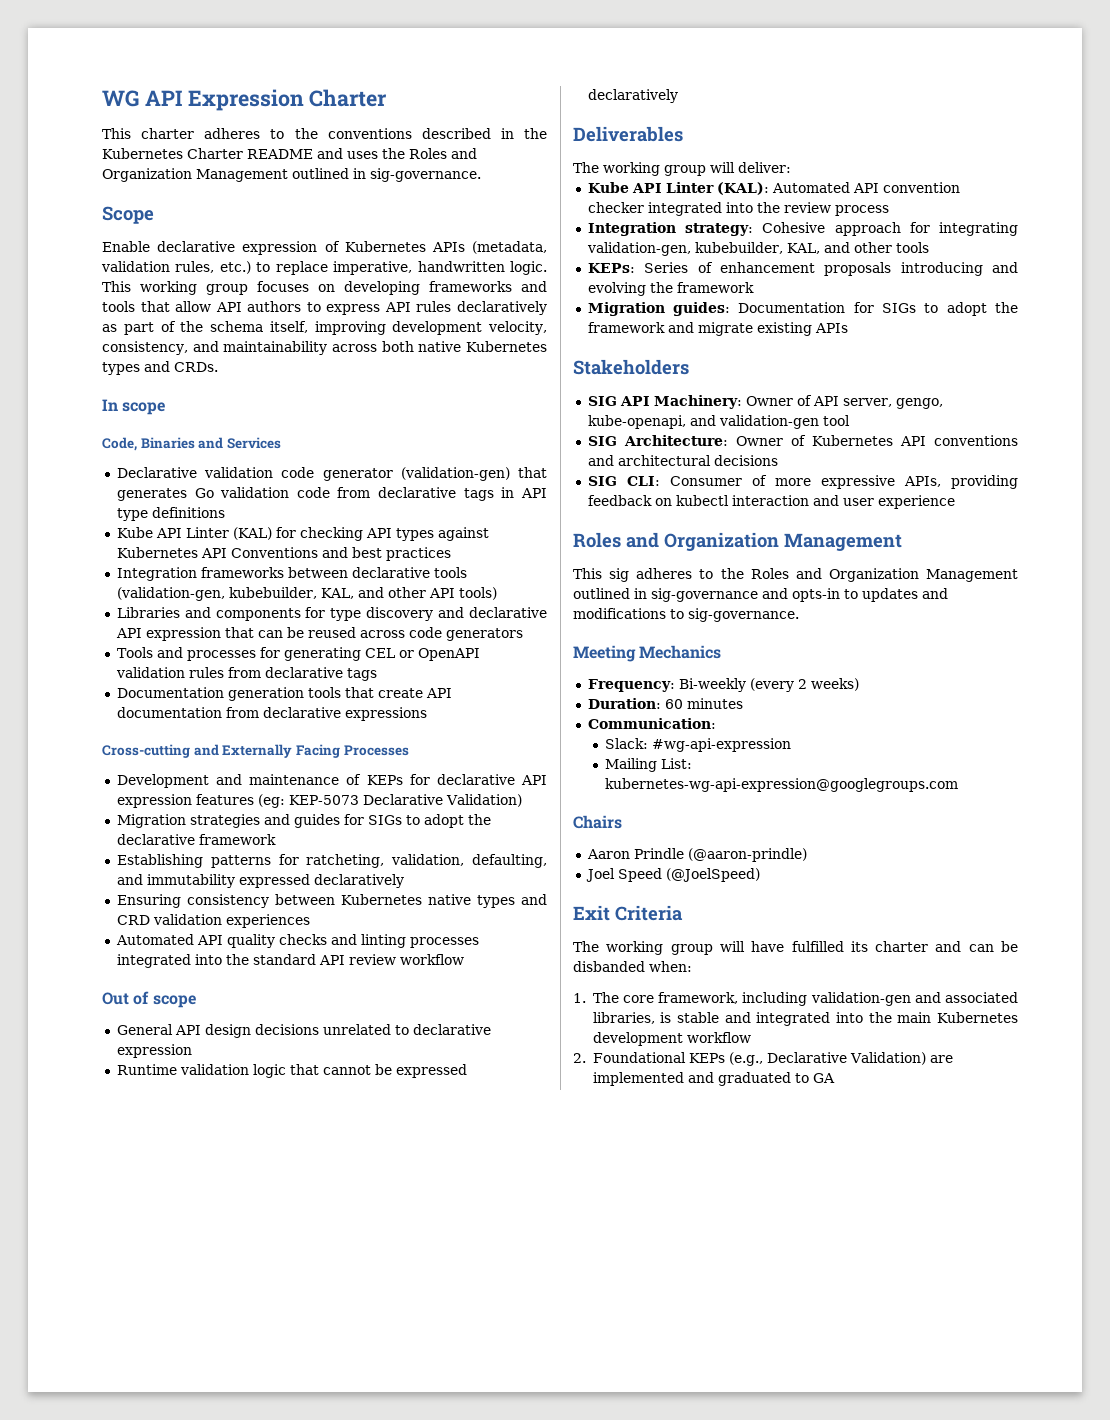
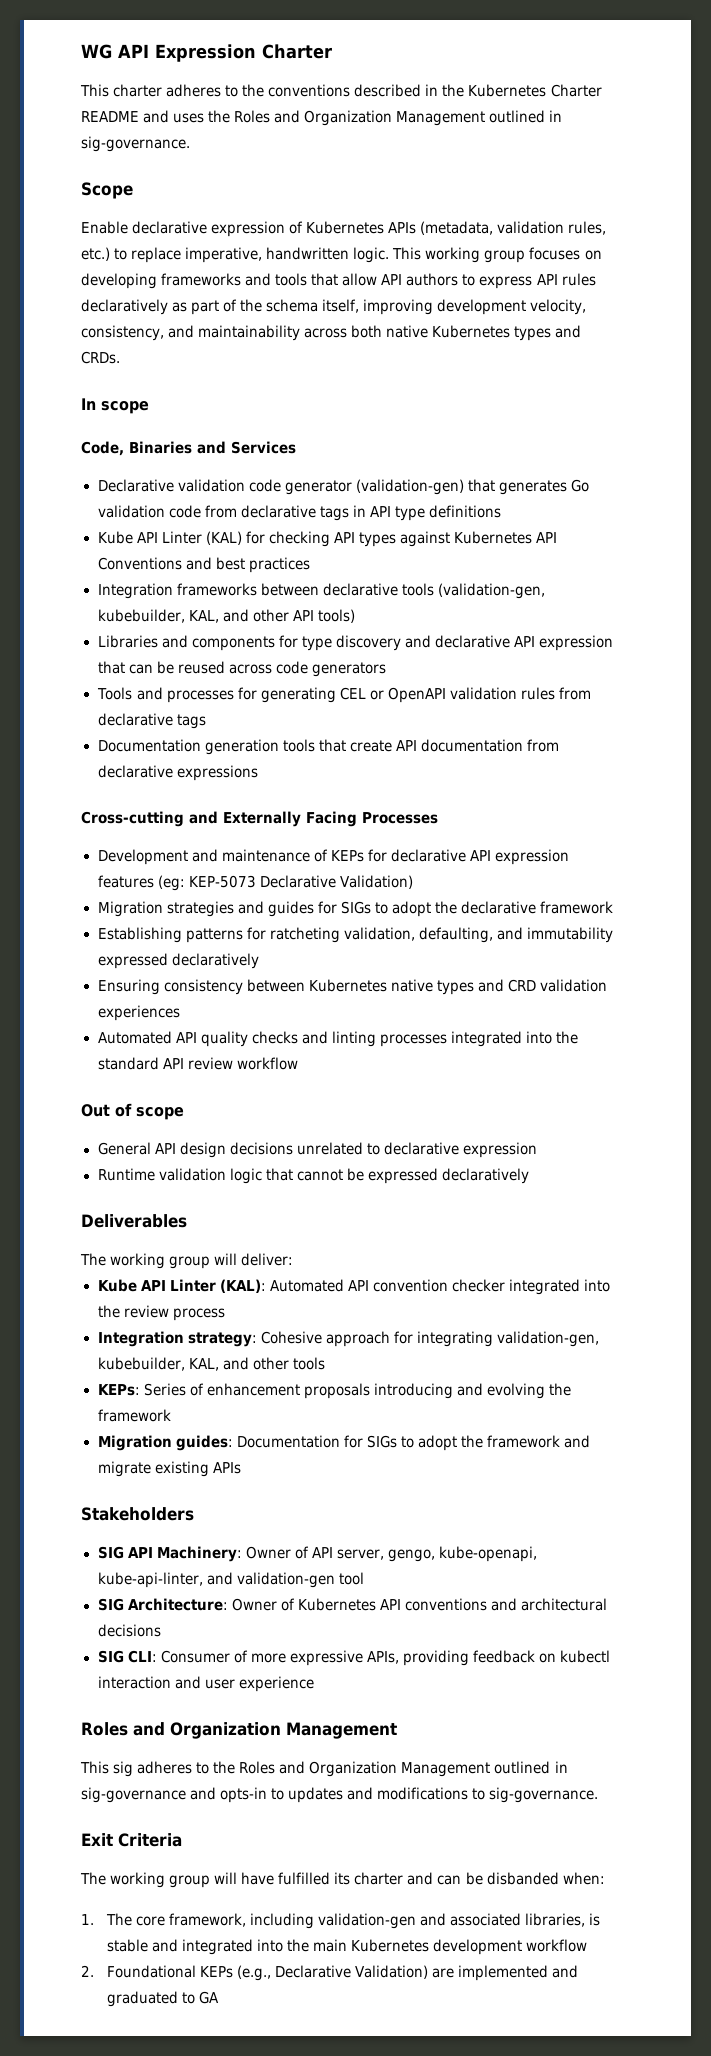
- Establishing patterns for ratcheting, validation, defaulting, and immutability expressed declaratively
+ Establishing patterns for ratcheting validation, defaulting, and immutability expressed declaratively
- SIG API Machinery: Owner of API server, gengo, kube-openapi, and validation-gen tool
+ SIG API Machinery: Owner of API server, gengo, kube-openapi, kube-api-linter, and validation-gen tool
- Meeting Mechanics
- Frequency: Bi-weekly (every 2 weeks)
- Duration: 60 minutes
- Communication:
- Slack: #wg-api-expression
- Mailing List: kubernetes-wg-api-expression@googlegroups.com
- Chairs
- Aaron Prindle (@aaron-prindle)
- Joel Speed (@JoelSpeed)

